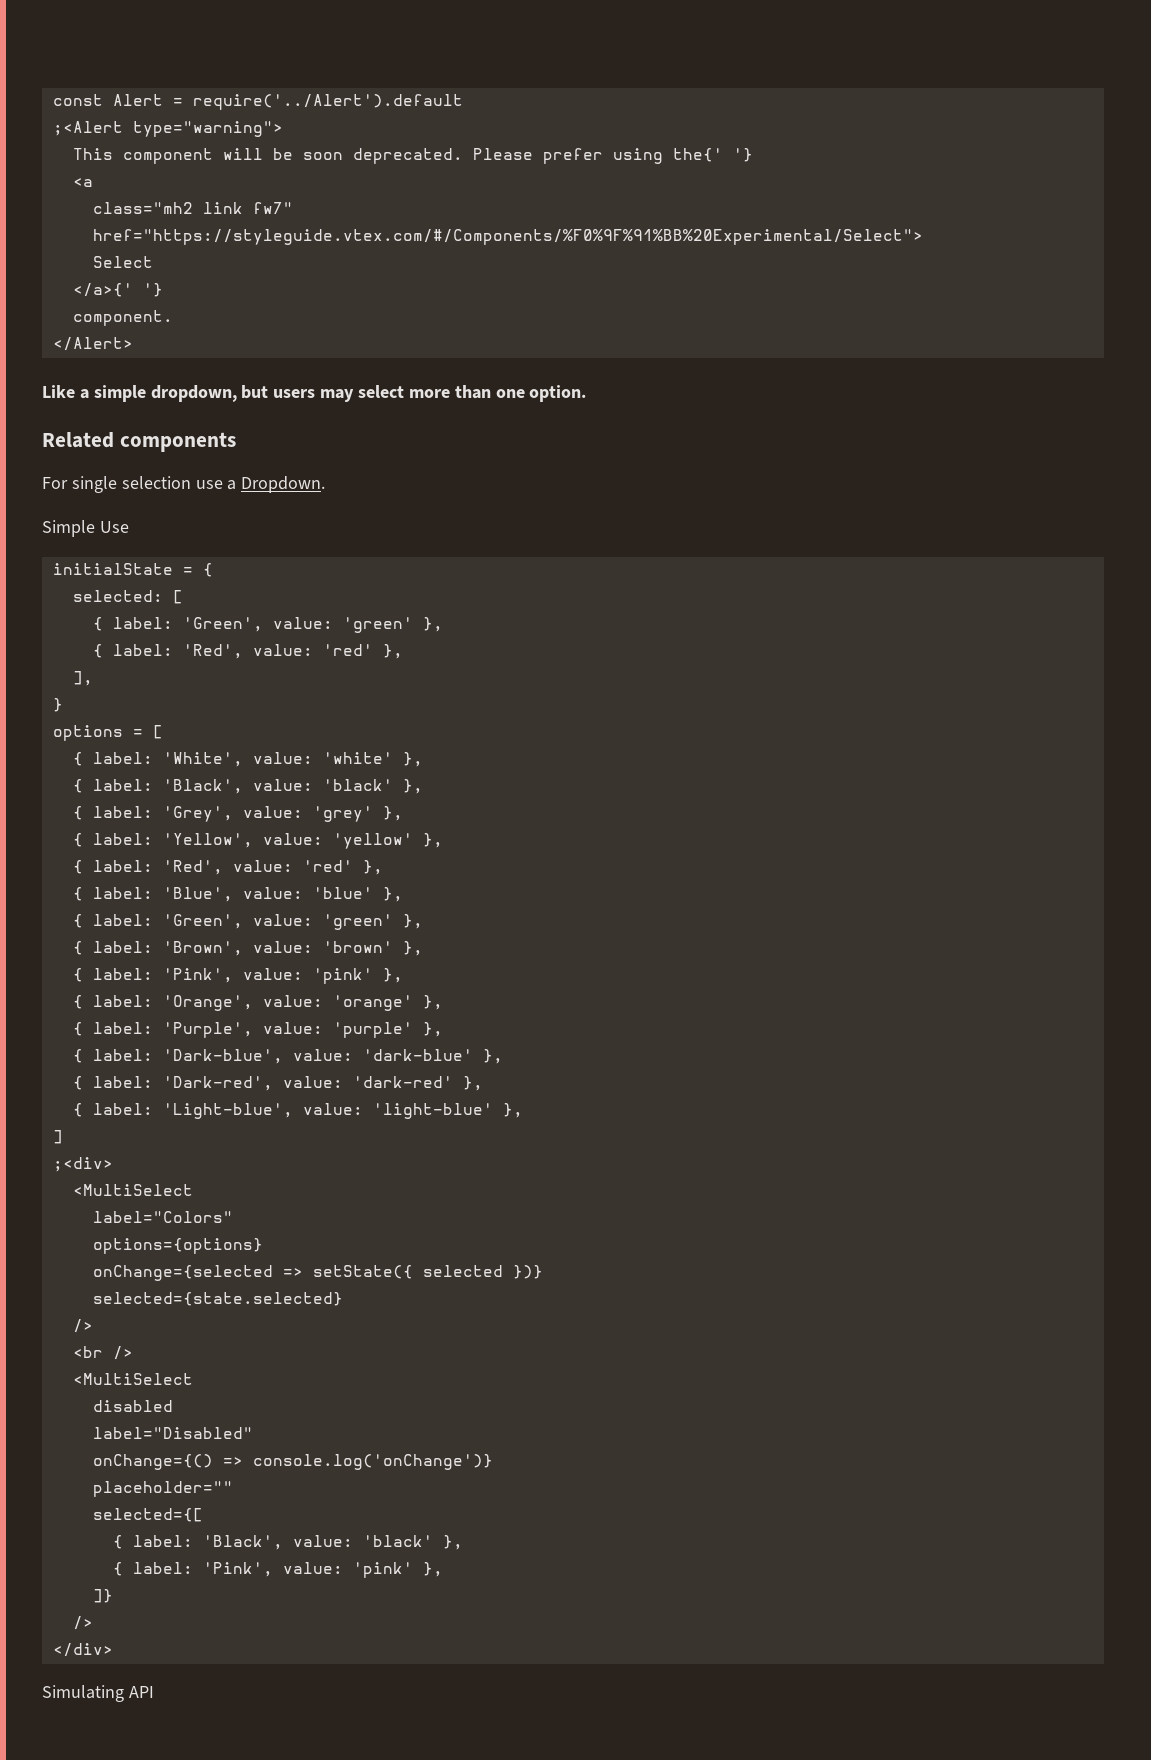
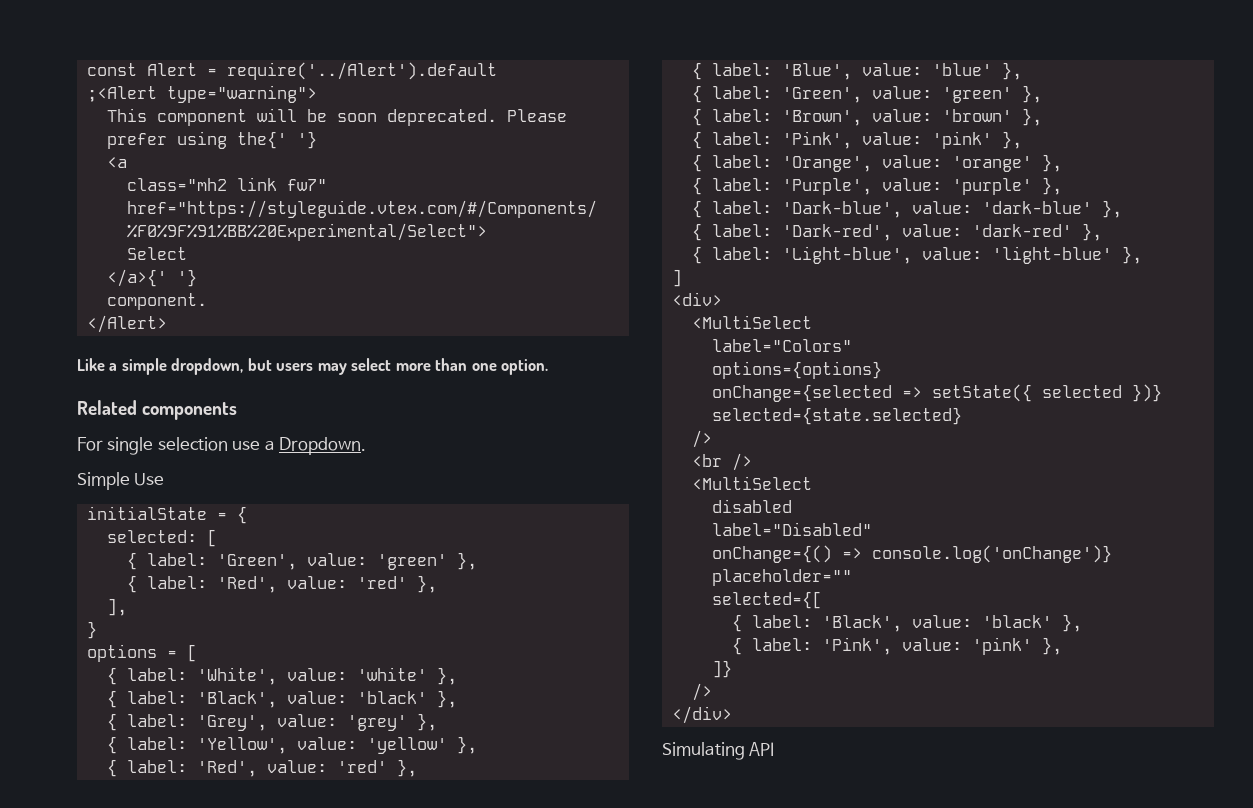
- ;<div>
+ <div>

